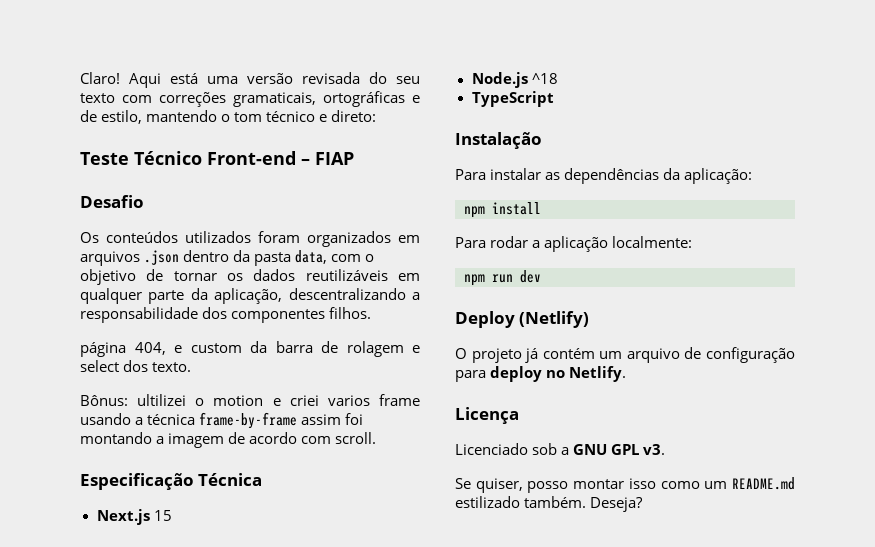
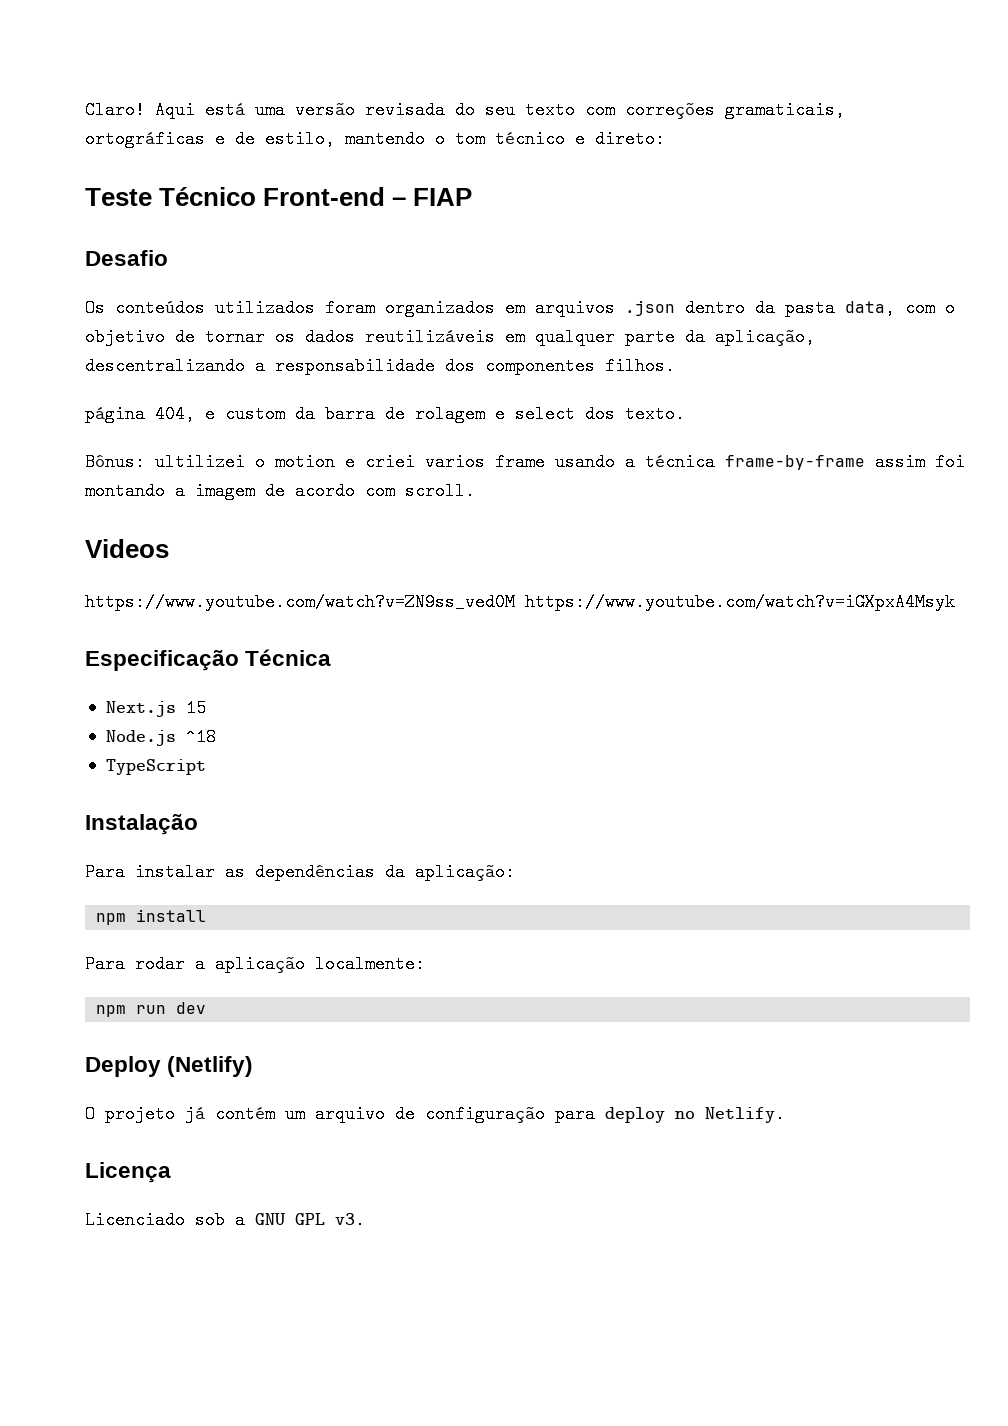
+ Videos
+ https://www.youtube.com/watch?v=ZN9ss_ved0M https://www.youtube.com/watch?v=iGXpxA4Msyk
- Se quiser, posso montar isso como um README.md estilizado também. Deseja?

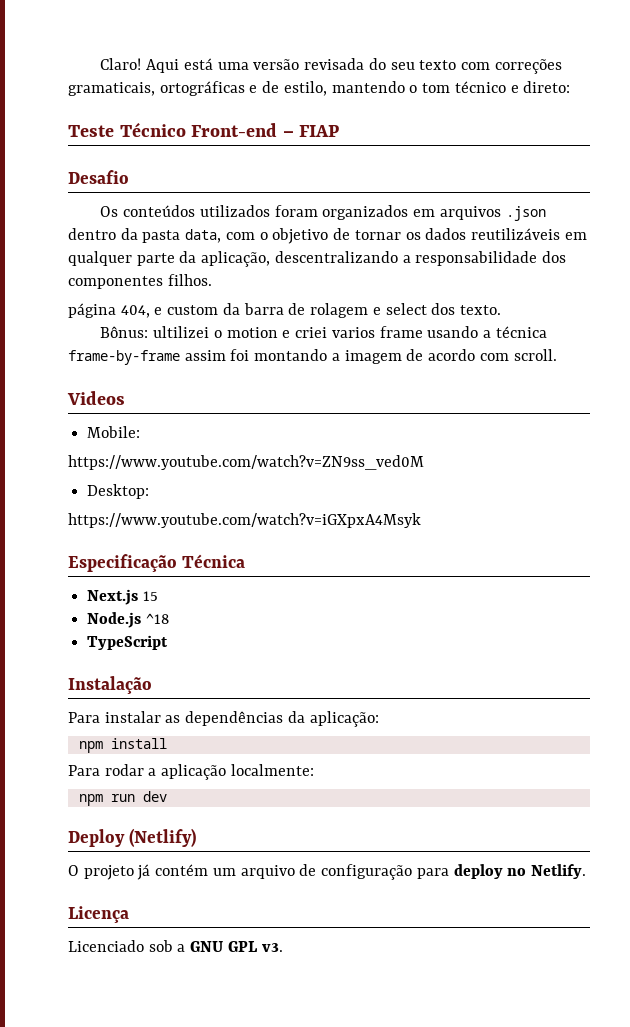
+ Mobile:
- https://www.youtube.com/watch?v=ZN9ss_ved0M https://www.youtube.com/watch?v=iGXpxA4Msyk
+ https://www.youtube.com/watch?v=ZN9ss_ved0M
+ Desktop:
+ https://www.youtube.com/watch?v=iGXpxA4Msyk

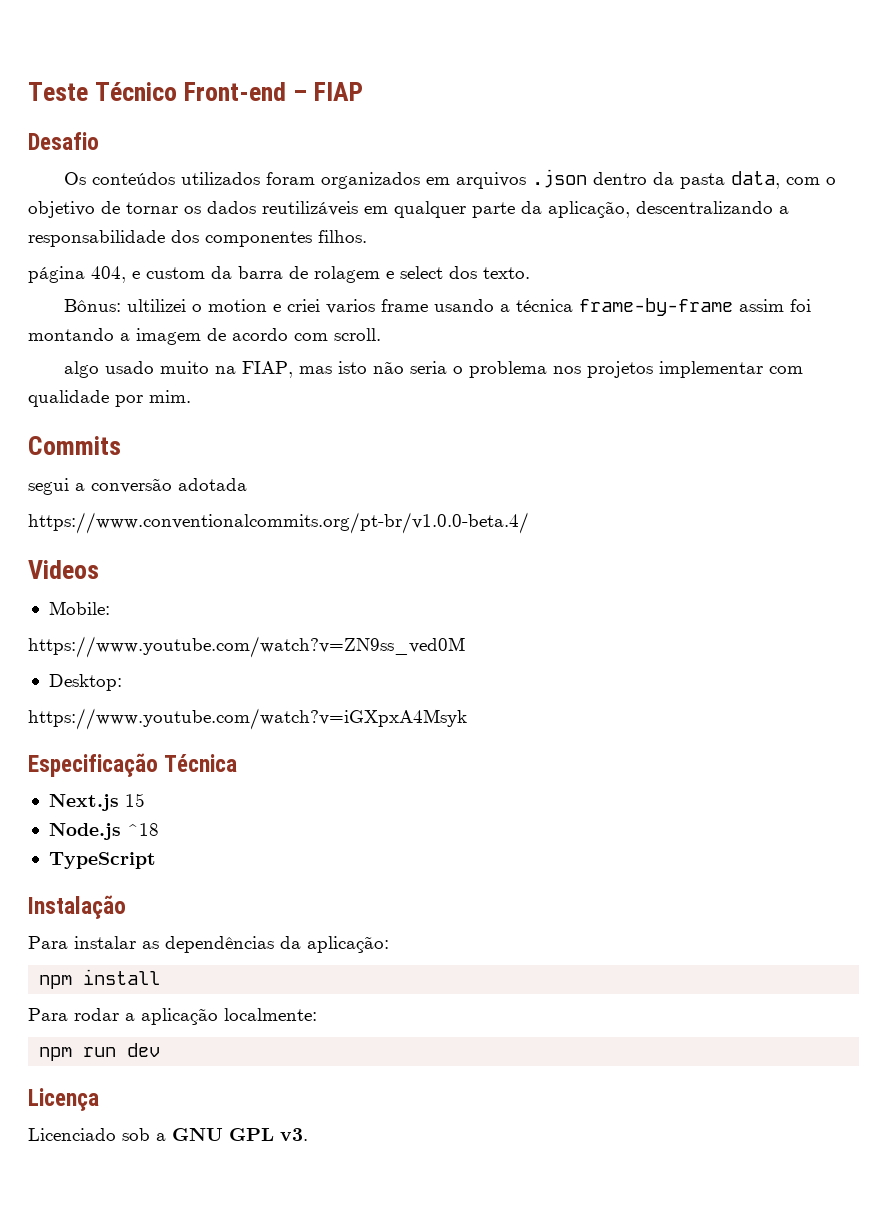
- Claro! Aqui está uma versão revisada do seu texto com correções gramaticais, ortográficas e de estilo, mantendo o tom técnico e direto:
+ algo usado muito na FIAP, mas isto não seria o problema nos projetos implementar com qualidade por mim.
+ Commits
+ segui a conversão adotada
+ https://www.conventionalcommits.org/pt-br/v1.0.0-beta.4/
- Deploy (Netlify)
- O projeto já contém um arquivo de configuração para deploy no Netlify.

